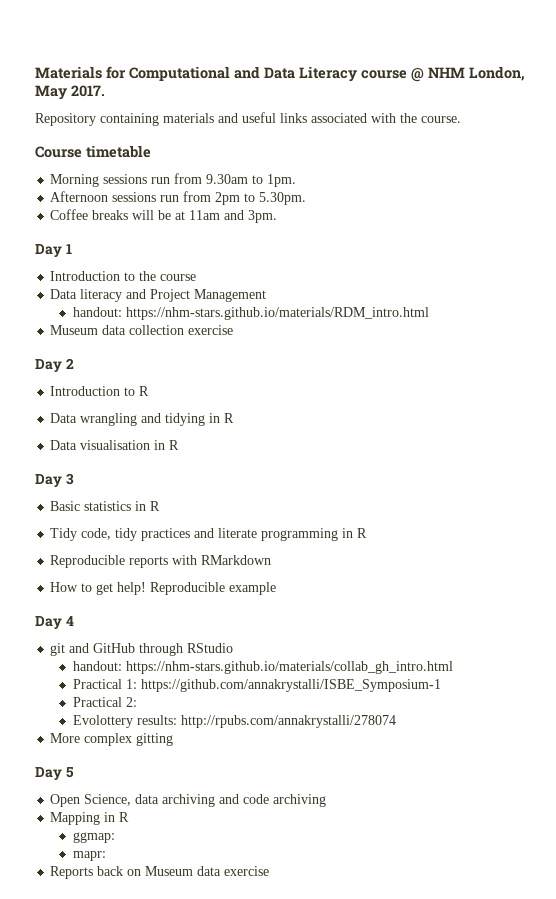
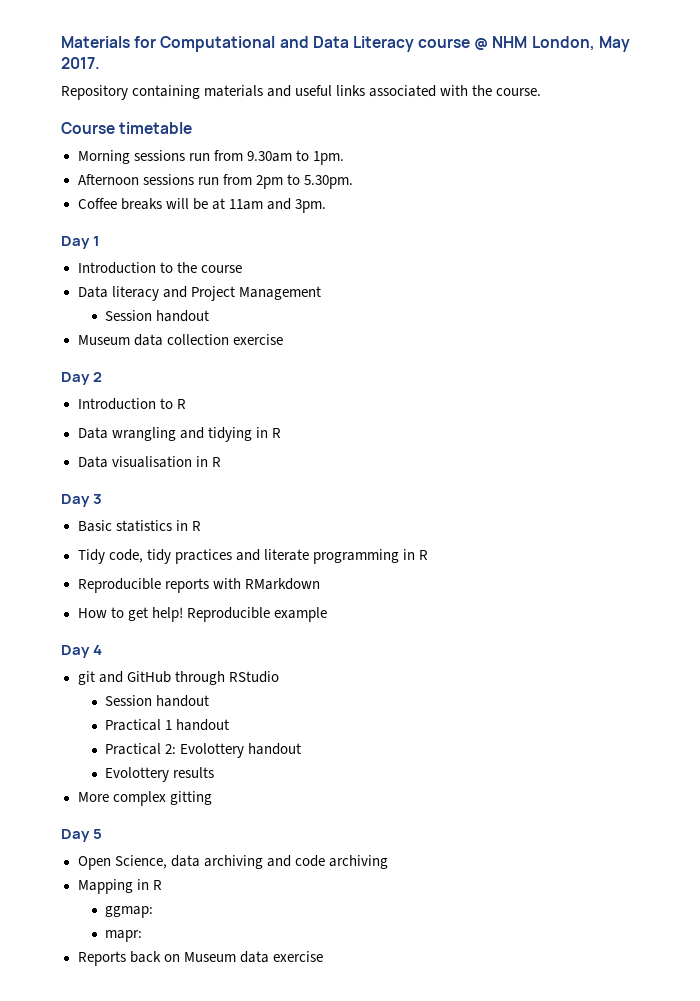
  Data literacy and Project Management
- handout: https://nhm-stars.github.io/materials/RDM_intro.html
+ Session handout
  git and GitHub through RStudio
- handout: https://nhm-stars.github.io/materials/collab_gh_intro.html
- Practical 1: https://github.com/annakrystalli/ISBE_Symposium-1
+ Session handout
+ Practical 1 handout
- Practical 2:
- Evolottery results: http://rpubs.com/annakrystalli/278074
+ Practical 2: Evolottery handout
+ Evolottery results

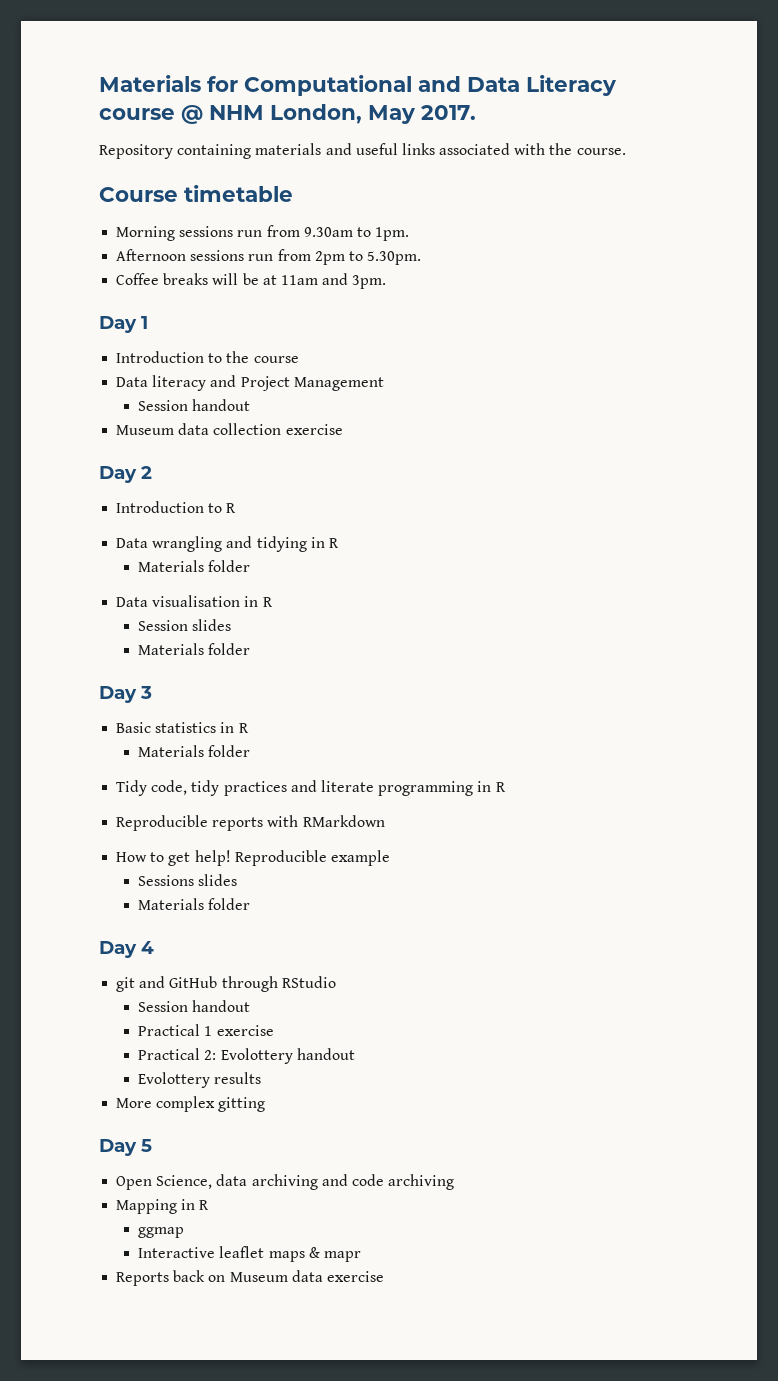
  Data wrangling and tidying in R
+ Materials folder
+ Session slides
+ Materials folder
  Basic statistics in R
+ Materials folder
+ Sessions slides
+ Materials folder
- Practical 1 handout
+ Practical 1 exercise
- ggmap:
- mapr:
+ ggmap
+ Interactive leaflet maps & mapr

